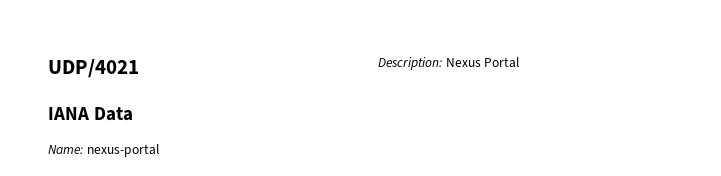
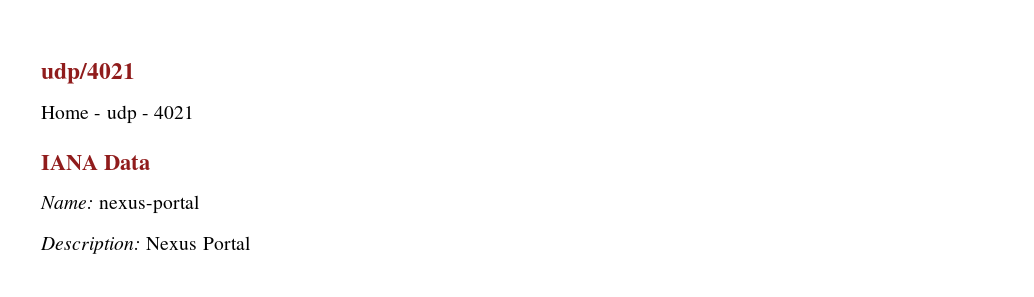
- UDP/4021
+ udp/4021
+ Home - udp - 4021

